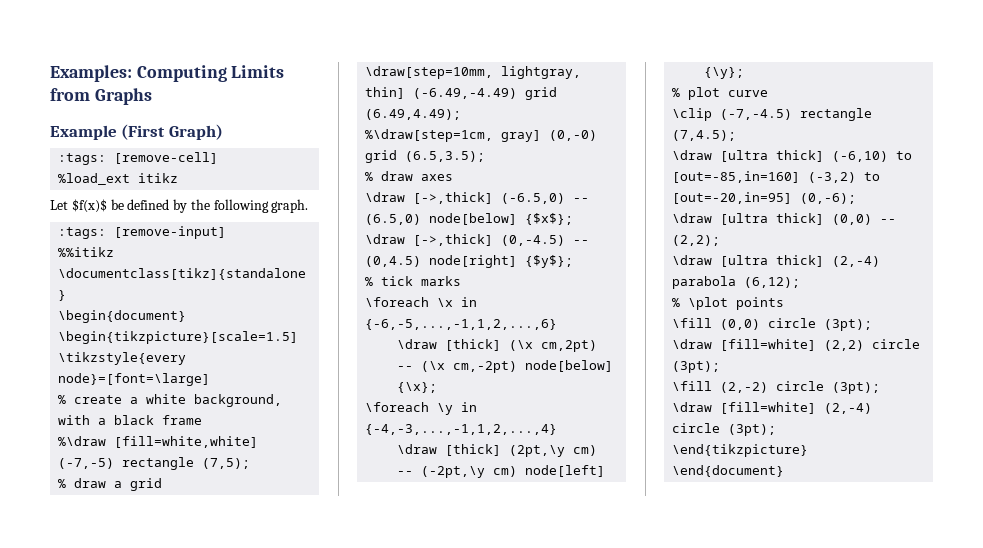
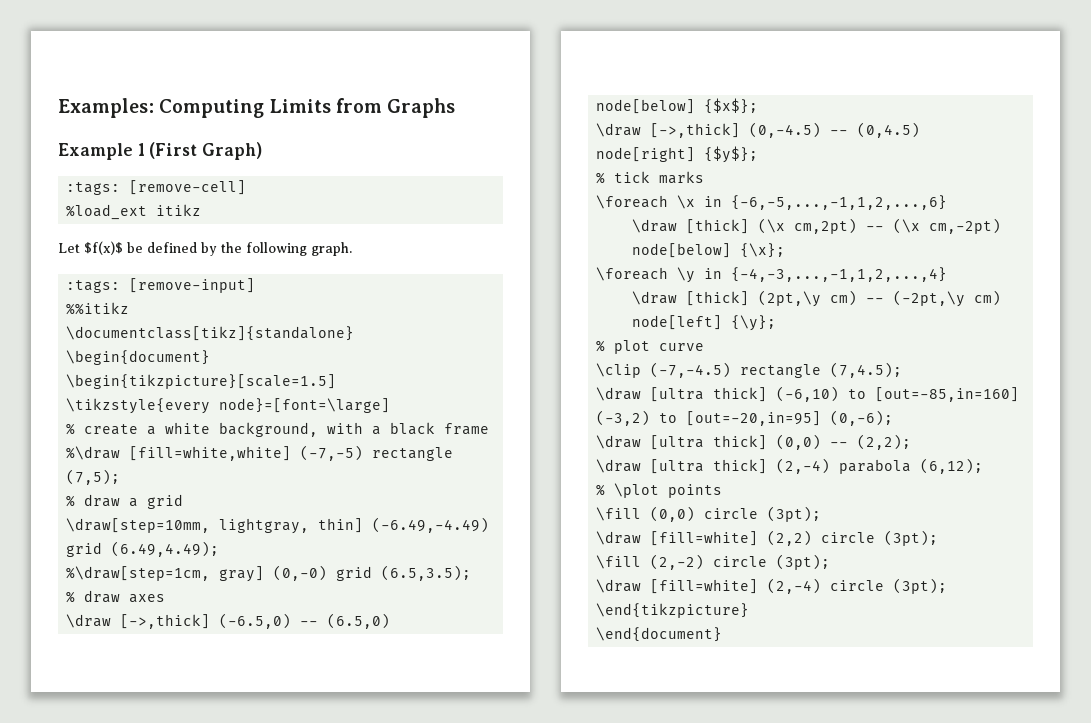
- Example (First Graph)
+ Example 1 (First Graph)

